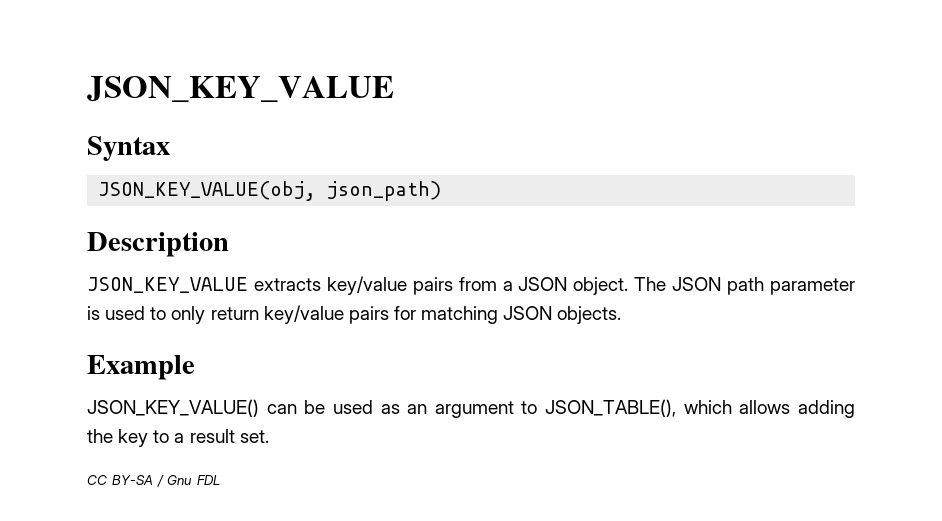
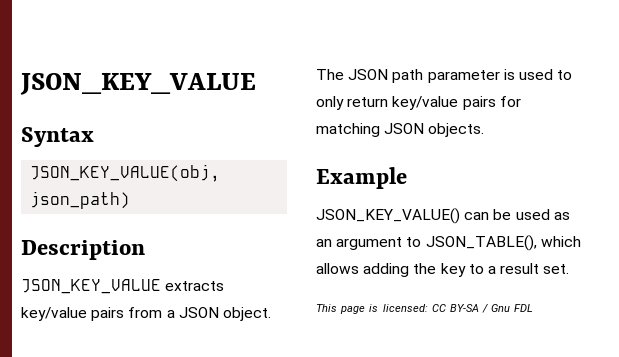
- CC BY-SA / Gnu FDL
+ This page is licensed: CC BY-SA / Gnu FDL

